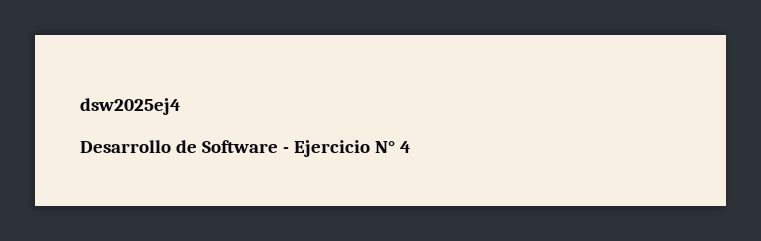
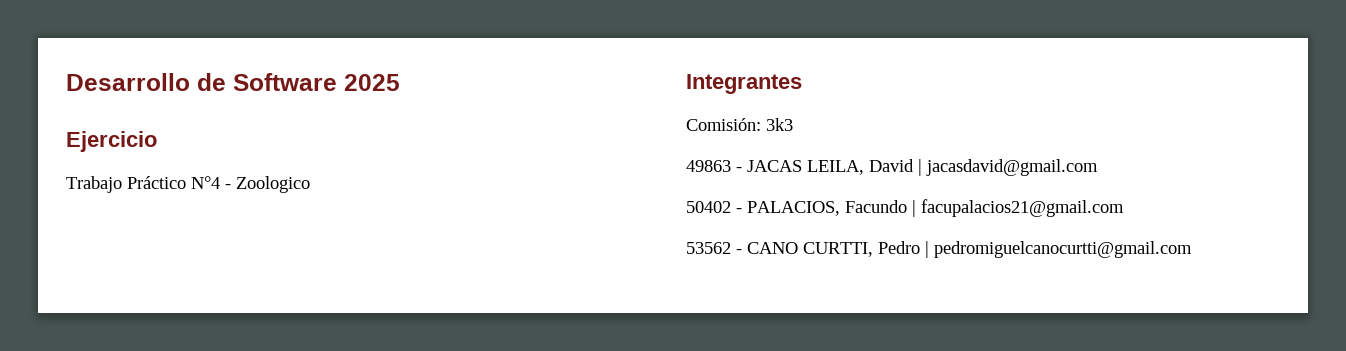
- dsw2025ej4
- Desarrollo de Software - Ejercicio N° 4
+ Desarrollo de Software 2025
+ Ejercicio
+ Trabajo Práctico N°4 - Zoologico
+ Integrantes
+ Comisión: 3k3
+ 49863 - JACAS LEILA, David | jacasdavid@gmail.com
+ 50402 - PALACIOS, Facundo | facupalacios21@gmail.com
+ 53562 - CANO CURTTI, Pedro | pedromiguelcanocurtti@gmail.com

